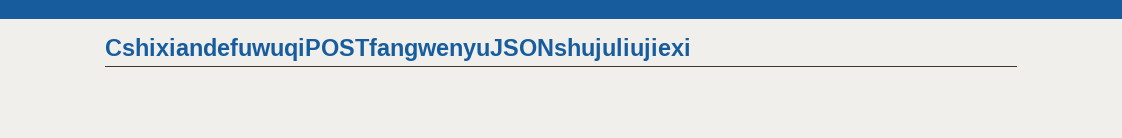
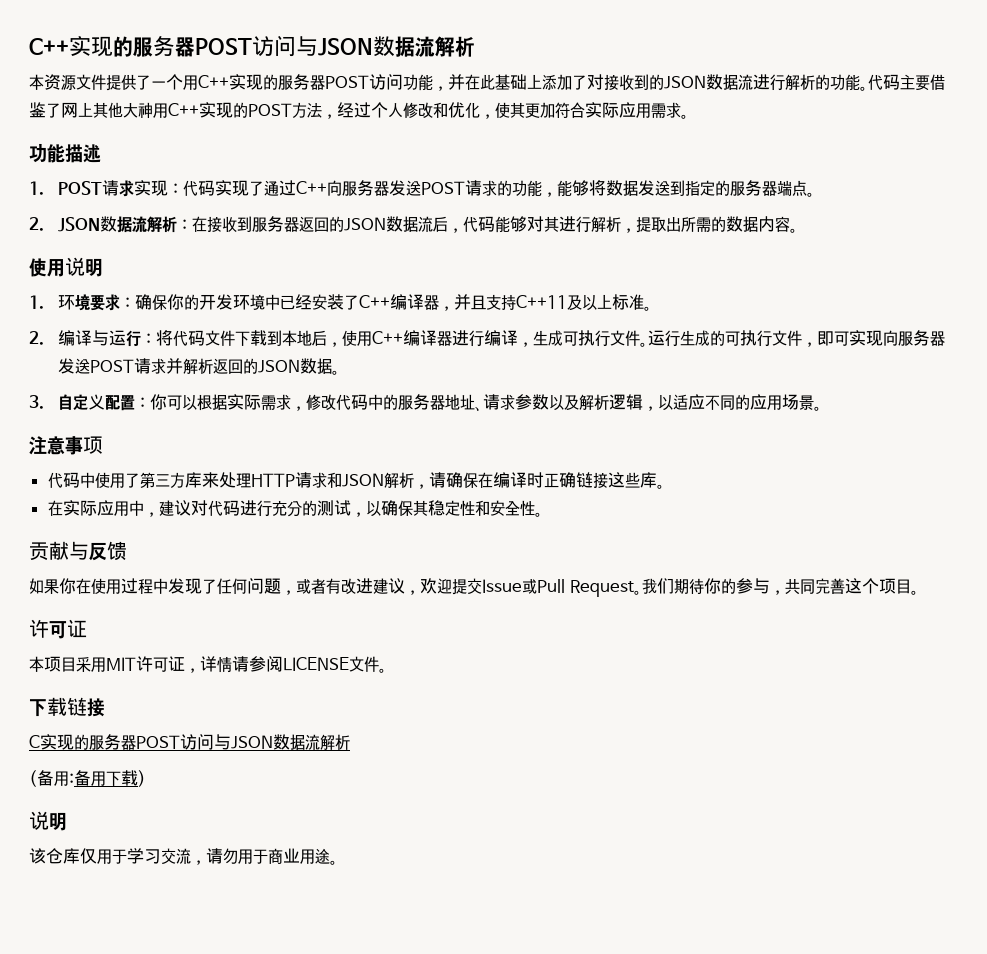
- CshixiandefuwuqiPOSTfangwenyuJSONshujuliujiexi
+ C++实现的服务器POST访问与JSON数据流解析
+ 本资源文件提供了一个用C++实现的服务器POST访问功能，并在此基础上添加了对接收到的JSON数据流进行解析的功能。代码主要借鉴了网上其他大神用C++实现的POST方法，经过个人修改和优化，使其更加符合实际应用需求。
+ 功能描述
+ 1. POST请求实现：代码实现了通过C++向服务器发送POST请求的功能，能够将数据发送到指定的服务器端点。
+ 2. JSON数据流解析：在接收到服务器返回的JSON数据流后，代码能够对其进行解析，提取出所需的数据内容。
+ 使用说明
+ 1.环境要求：确保你的开发环境中已经安装了C++编译器，并且支持C++11及以上标准。
+ 2.编译与运行：将代码文件下载到本地后，使用C++编译器进行编译，生成可执行文件。运行生成的可执行文件，即可实现向服务器发送POST请求并解析返回的JSON数据。
+ 3.自定义配置：你可以根据实际需求，修改代码中的服务器地址、请求参数以及解析逻辑，以适应不同的应用场景。
+ 注意事项
+ 代码中使用了第三方库来处理HTTP请求和JSON解析，请确保在编译时正确链接这些库。
+ 在实际应用中，建议对代码进行充分的测试，以确保其稳定性和安全性。
+ 贡献与反馈
+ 如果你在使用过程中发现了任何问题，或者有改进建议，欢迎提交Issue或Pull Request。我们期待你的参与，共同完善这个项目。
+ 许可证
+ 本项目采用MIT许可证，详情请参阅LICENSE文件。
+ 下载链接
+ C实现的服务器POST访问与JSON数据流解析
+ (备用:备用下载)
+ 说明
+ 该仓库仅用于学习交流，请勿用于商业用途。

